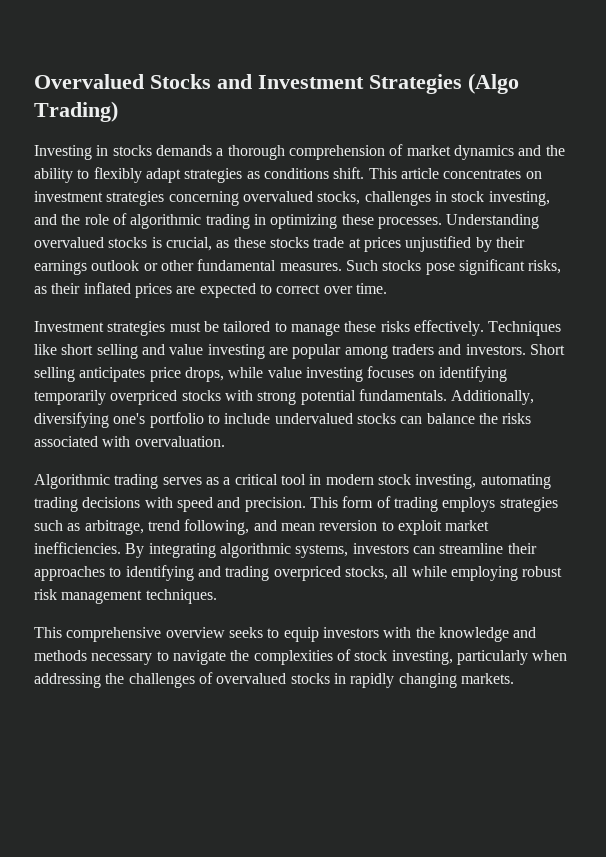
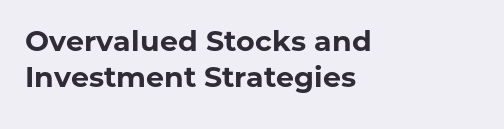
- Overvalued Stocks and Investment Strategies (Algo Trading)
- Investing in stocks demands a thorough comprehension of market dynamics and the ability to flexibly adapt strategies as conditions shift. This article concentrates on investment strategies concerning overvalued stocks, challenges in stock investing, and the role of algorithmic trading in optimizing these processes. Understanding overvalued stocks is crucial, as these stocks trade at prices unjustified by their earnings outlook or other fundamental measures. Such stocks pose significant risks, as their inflated prices are expected to correct over time.
- Investment strategies must be tailored to manage these risks effectively. Techniques like short selling and value investing are popular among traders and investors. Short selling anticipates price drops, while value investing focuses on identifying temporarily overpriced stocks with strong potential fundamentals. Additionally, diversifying one's portfolio to include undervalued stocks can balance the risks associated with overvaluation.
- Algorithmic trading serves as a critical tool in modern stock investing, automating trading decisions with speed and precision. This form of trading employs strategies such as arbitrage, trend following, and mean reversion to exploit market inefficiencies. By integrating algorithmic systems, investors can streamline their approaches to identifying and trading overpriced stocks, all while employing robust risk management techniques.
- This comprehensive overview seeks to equip investors with the knowledge and methods necessary to navigate the complexities of stock investing, particularly when addressing the challenges of overvalued stocks in rapidly changing markets.
+ Overvalued Stocks and Investment Strategies

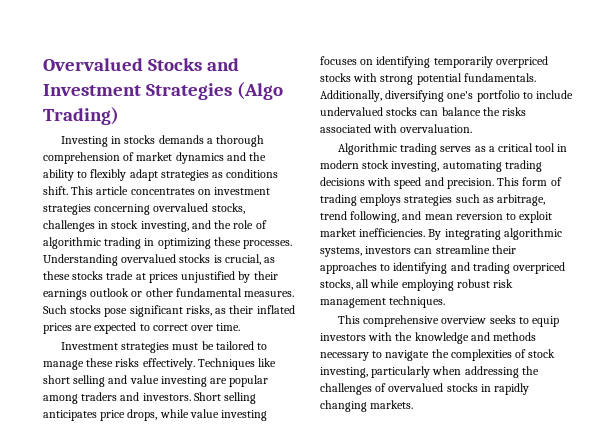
- Overvalued Stocks and Investment Strategies
+ Overvalued Stocks and Investment Strategies (Algo Trading)
+ Investing in stocks demands a thorough comprehension of market dynamics and the ability to flexibly adapt strategies as conditions shift. This article concentrates on investment strategies concerning overvalued stocks, challenges in stock investing, and the role of algorithmic trading in optimizing these processes. Understanding overvalued stocks is crucial, as these stocks trade at prices unjustified by their earnings outlook or other fundamental measures. Such stocks pose significant risks, as their inflated prices are expected to correct over time.
+ Investment strategies must be tailored to manage these risks effectively. Techniques like short selling and value investing are popular among traders and investors. Short selling anticipates price drops, while value investing focuses on identifying temporarily overpriced stocks with strong potential fundamentals. Additionally, diversifying one's portfolio to include undervalued stocks can balance the risks associated with overvaluation.
+ Algorithmic trading serves as a critical tool in modern stock investing, automating trading decisions with speed and precision. This form of trading employs strategies such as arbitrage, trend following, and mean reversion to exploit market inefficiencies. By integrating algorithmic systems, investors can streamline their approaches to identifying and trading overpriced stocks, all while employing robust risk management techniques.
+ This comprehensive overview seeks to equip investors with the knowledge and methods necessary to navigate the complexities of stock investing, particularly when addressing the challenges of overvalued stocks in rapidly changing markets.

